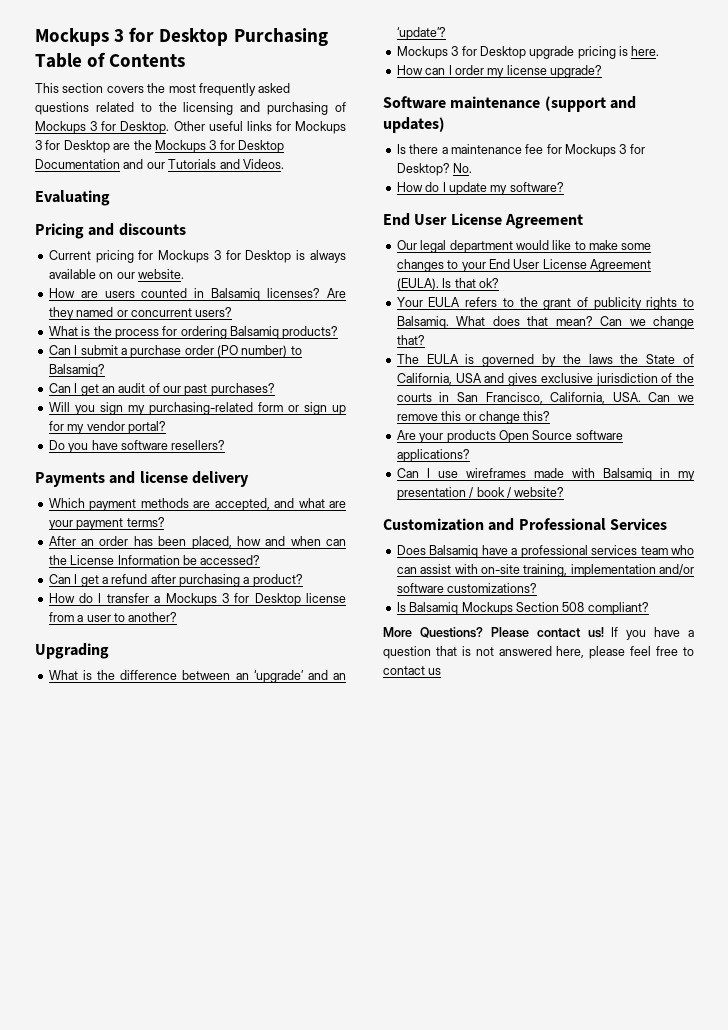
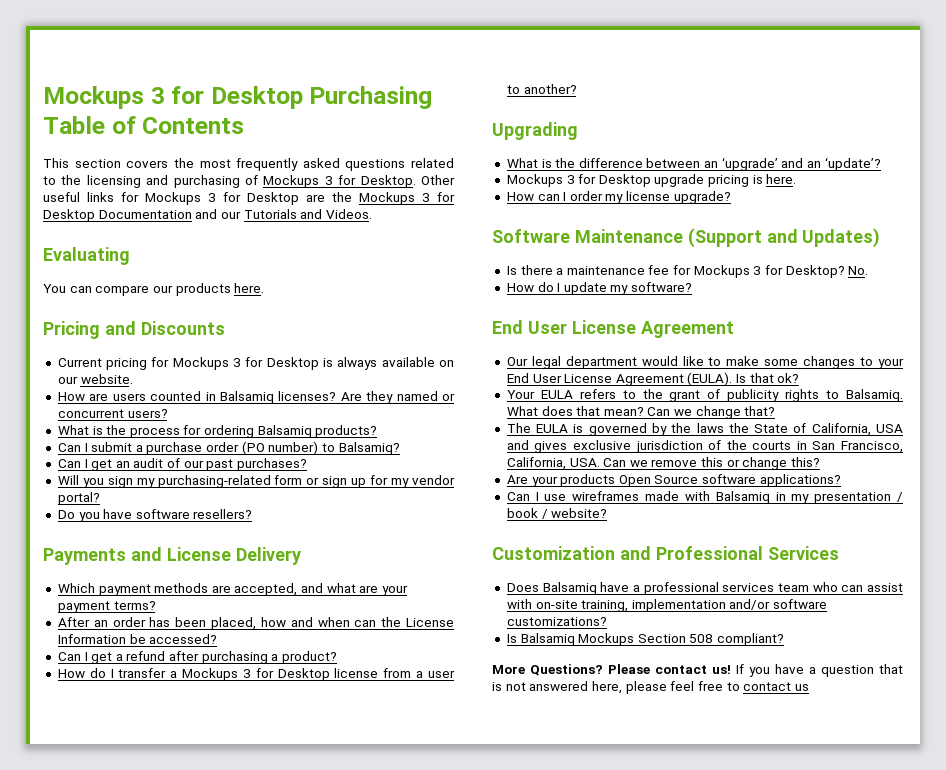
+ You can compare our products here.
- Pricing and discounts
+ Pricing and Discounts
- Payments and license delivery
+ Payments and License Delivery
- Software maintenance (support and updates)
+ Software Maintenance (Support and Updates)

